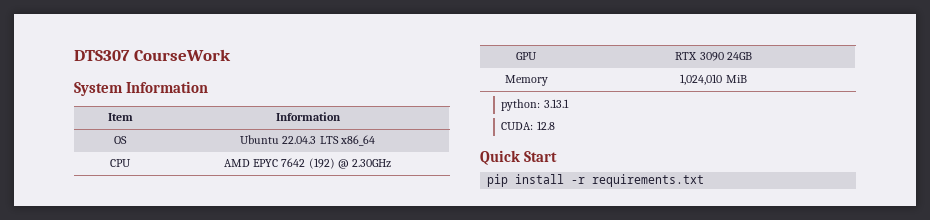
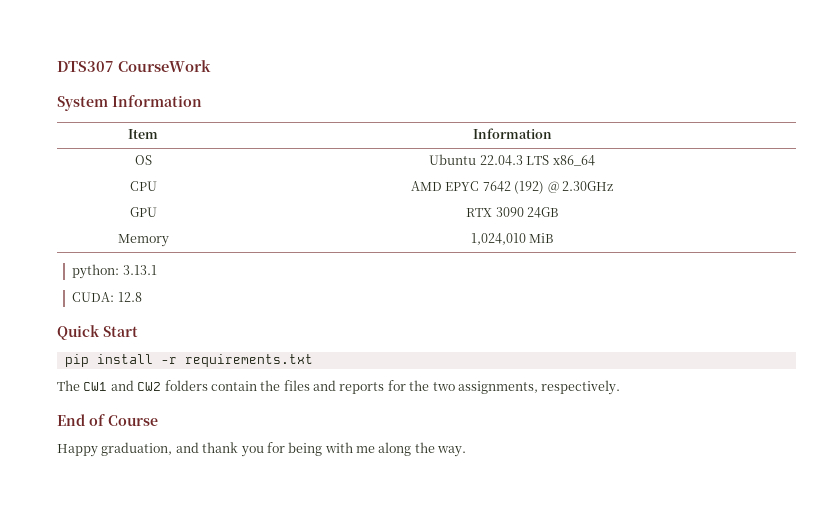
+ The CW1 and CW2 folders contain the files and reports for the two assignments, respectively.
+ End of Course
+ Happy graduation, and thank you for being with me along the way.

